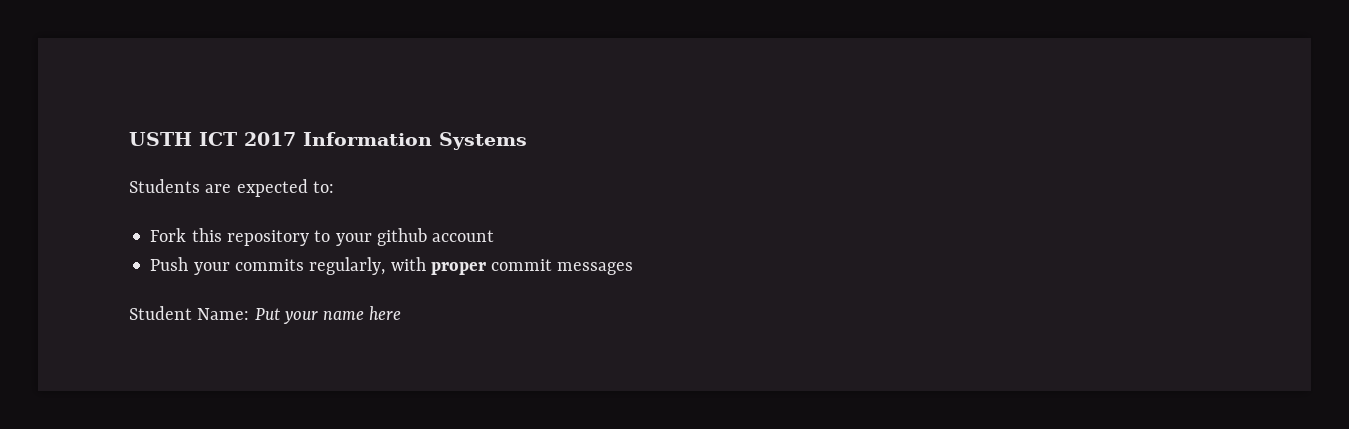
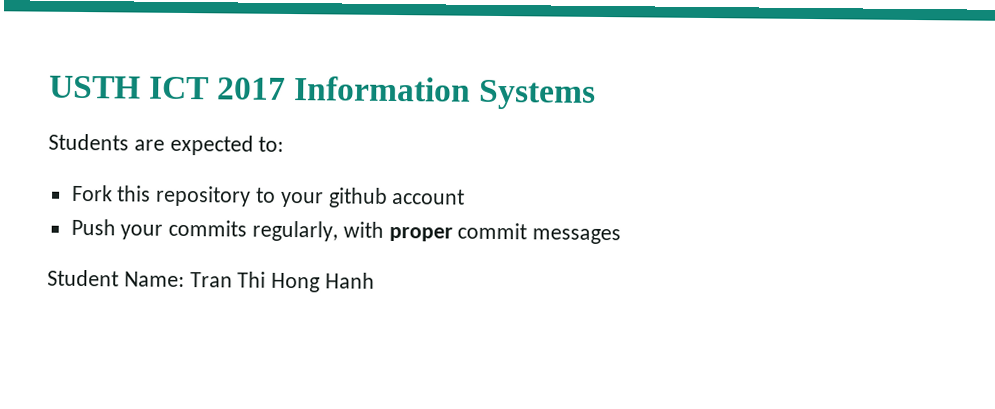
- Student Name: Put your name here
+ Student Name: Tran Thi Hong Hanh

